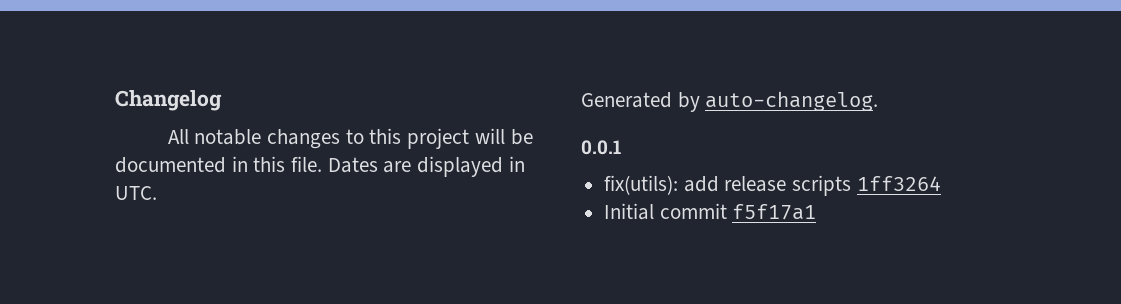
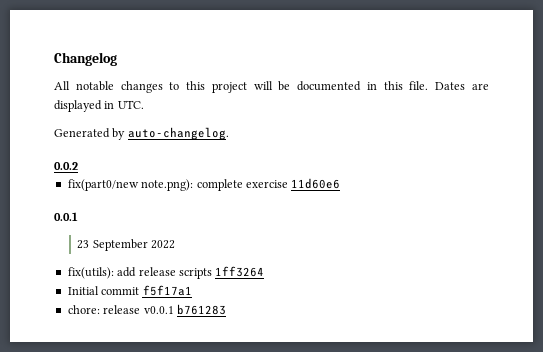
+ 0.0.2
+ fix(part0/new note.png): complete exercise 11d60e6
  0.0.1
+ 23 September 2022
+ chore: release v0.0.1 b761283

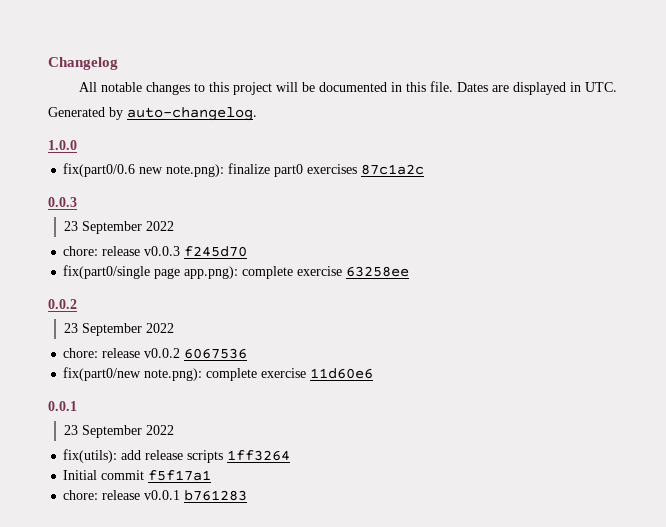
+ 1.0.0
+ fix(part0/0.6 new note.png): finalize part0 exercises 87c1a2c
+ 0.0.3
+ 23 September 2022
+ chore: release v0.0.3 f245d70
+ fix(part0/single page app.png): complete exercise 63258ee
  0.0.2
+ 23 September 2022
+ chore: release v0.0.2 6067536

